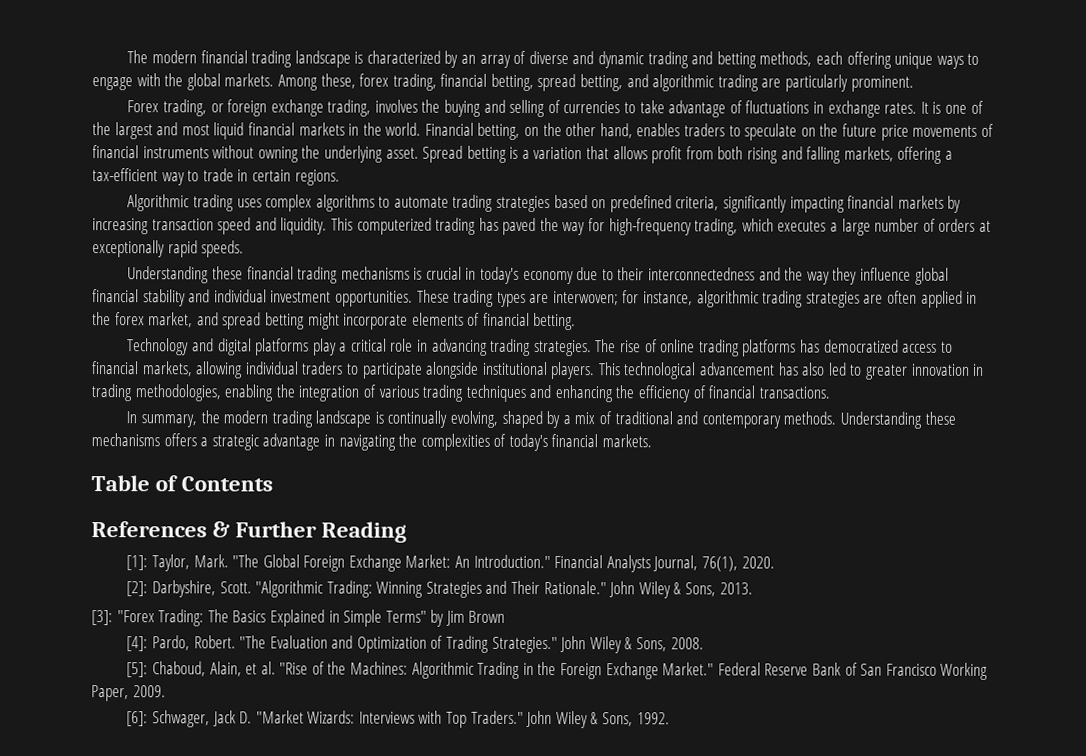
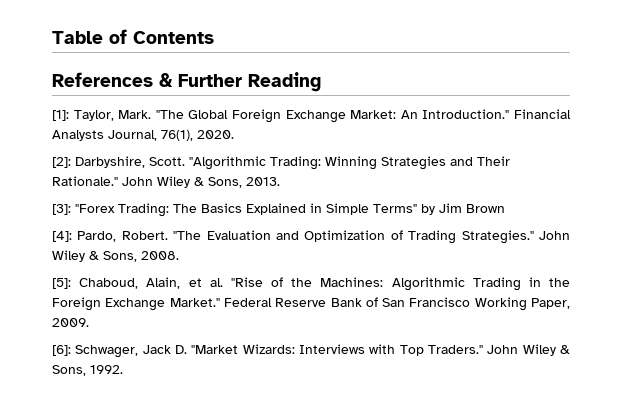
- The modern financial trading landscape is characterized by an array of diverse and dynamic trading and betting methods, each offering unique ways to engage with the global markets. Among these, forex trading, financial betting, spread betting, and algorithmic trading are particularly prominent.
- Forex trading, or foreign exchange trading, involves the buying and selling of currencies to take advantage of fluctuations in exchange rates. It is one of the largest and most liquid financial markets in the world. Financial betting, on the other hand, enables traders to speculate on the future price movements of financial instruments without owning the underlying asset. Spread betting is a variation that allows profit from both rising and falling markets, offering a tax-efficient way to trade in certain regions.
- Algorithmic trading uses complex algorithms to automate trading strategies based on predefined criteria, significantly impacting financial markets by increasing transaction speed and liquidity. This computerized trading has paved the way for high-frequency trading, which executes a large number of orders at exceptionally rapid speeds.
- Understanding these financial trading mechanisms is crucial in today's economy due to their interconnectedness and the way they influence global financial stability and individual investment opportunities. These trading types are interwoven; for instance, algorithmic trading strategies are often applied in the forex market, and spread betting might incorporate elements of financial betting.
- Technology and digital platforms play a critical role in advancing trading strategies. The rise of online trading platforms has democratized access to financial markets, allowing individual traders to participate alongside institutional players. This technological advancement has also led to greater innovation in trading methodologies, enabling the integration of various trading techniques and enhancing the efficiency of financial transactions.
- In summary, the modern trading landscape is continually evolving, shaped by a mix of traditional and contemporary methods. Understanding these mechanisms offers a strategic advantage in navigating the complexities of today's financial markets.

